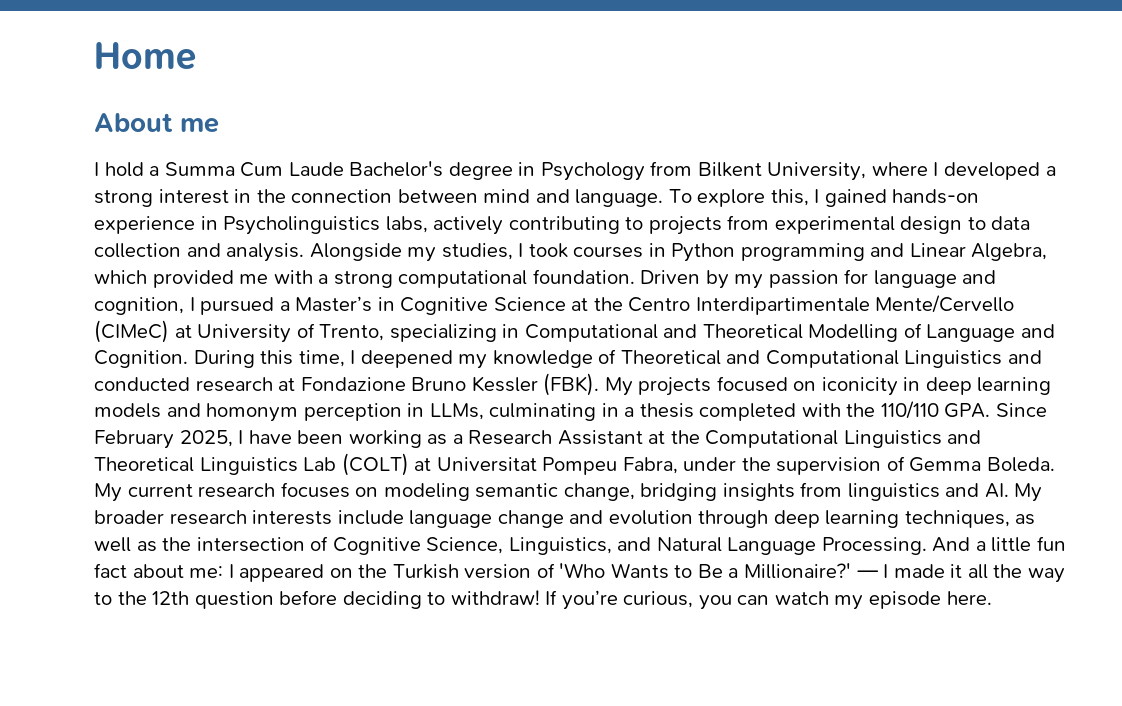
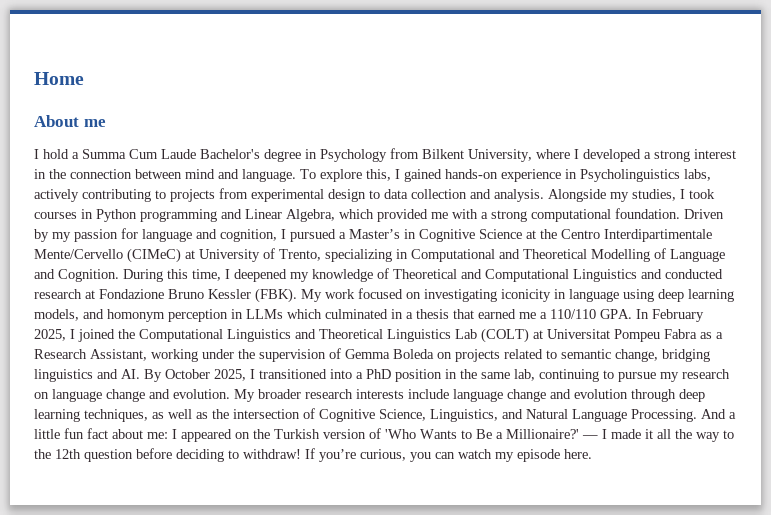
- My projects focused on iconicity in deep learning models and homonym perception in LLMs, culminating in a thesis completed with the 110/110 GPA. Since February 2025, I have been working as a Research Assistant at the Computational Linguistics and Theoretical Linguistics Lab (COLT) at Universitat Pompeu Fabra, under the supervision of Gemma Boleda. My current research focuses on modeling semantic change, bridging insights from linguistics and AI. My broader research interests include language change and evolution through deep learning techniques, as well as the intersection of Cognitive Science, Linguistics, and Natural Language Processing.
+ My work focused on investigating iconicity in language using deep learning models, and homonym perception in LLMs which culminated in a thesis that earned me a 110/110 GPA. In February 2025, I joined the Computational Linguistics and Theoretical Linguistics Lab (COLT) at Universitat Pompeu Fabra as a Research Assistant, working under the supervision of Gemma Boleda on projects related to semantic change, bridging linguistics and AI. By October 2025, I transitioned into a PhD position in the same lab, continuing to pursue my research on language change and evolution. My broader research interests include language change and evolution through deep learning techniques, as well as the intersection of Cognitive Science, Linguistics, and Natural Language Processing.

